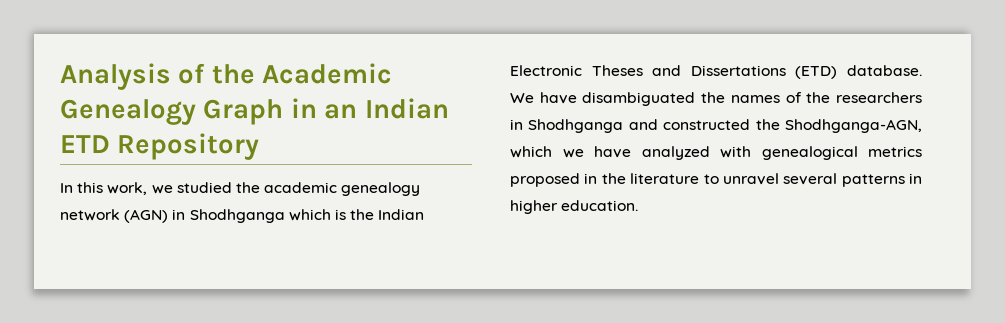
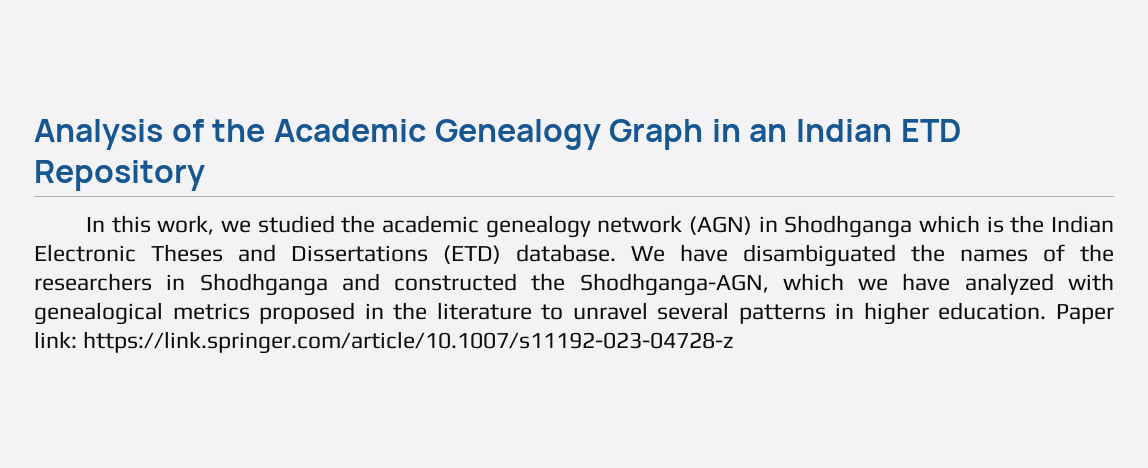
+ Paper link: https://link.springer.com/article/10.1007/s11192-023-04728-z

